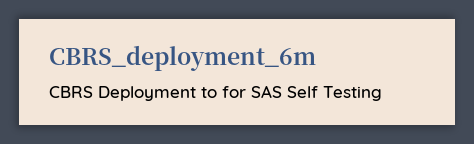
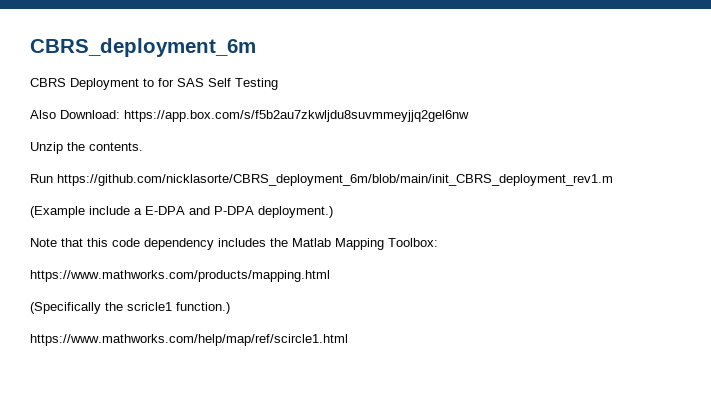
+ Also Download: https://app.box.com/s/f5b2au7zkwljdu8suvmmeyjjq2gel6nw
+ Unzip the contents.
+ Run https://github.com/nicklasorte/CBRS_deployment_6m/blob/main/init_CBRS_deployment_rev1.m
+ (Example include a E-DPA and P-DPA deployment.)
+ Note that this code dependency includes the Matlab Mapping Toolbox:
+ https://www.mathworks.com/products/mapping.html
+ (Specifically the scricle1 function.)
+ https://www.mathworks.com/help/map/ref/scircle1.html

